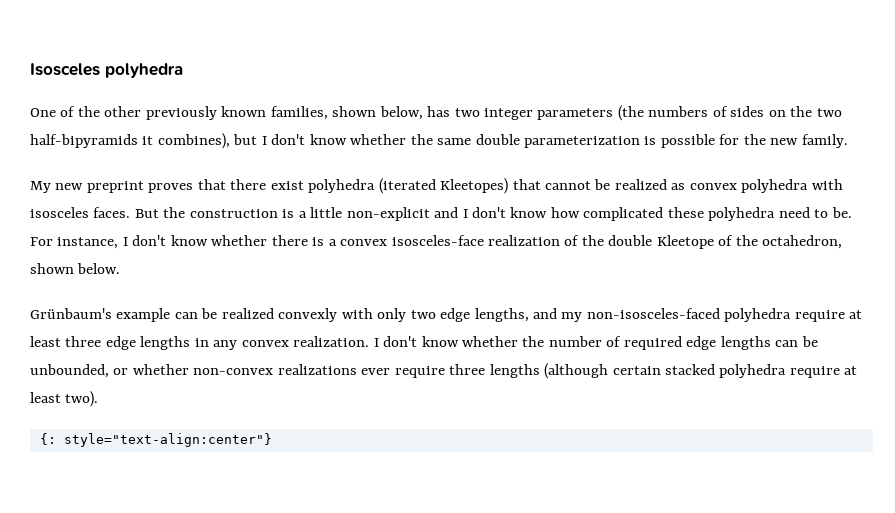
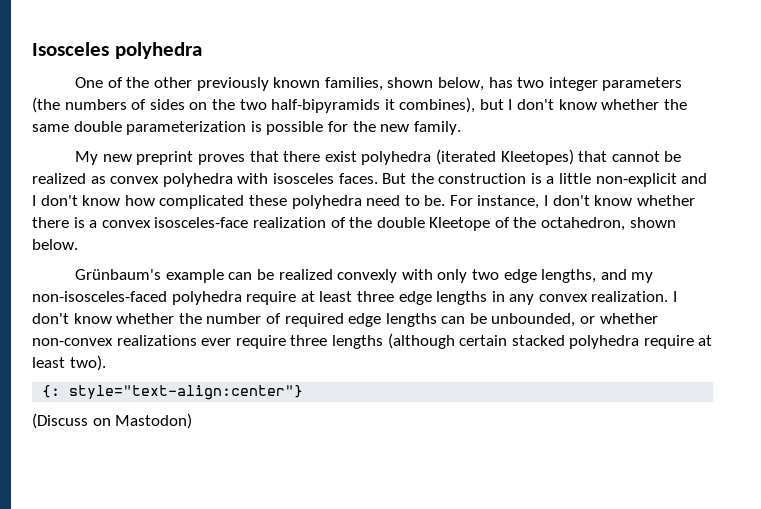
+ (Discuss on Mastodon)

